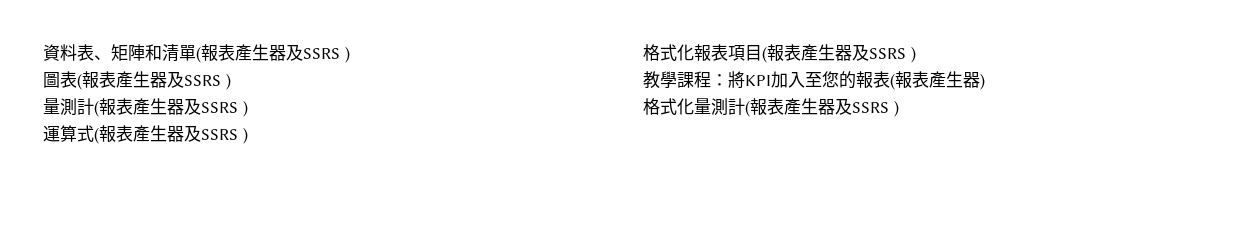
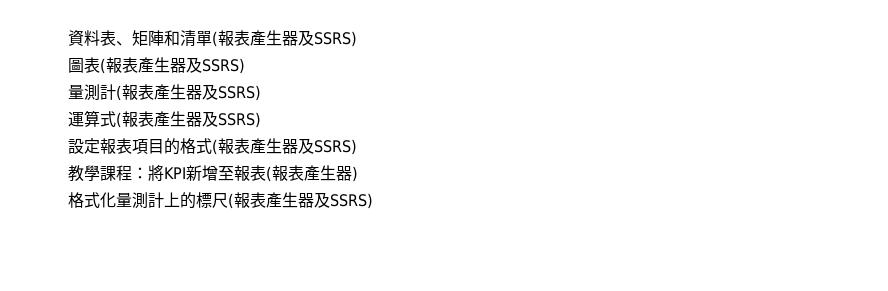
- 資料表、矩陣和清單(報表產生器及SSRS )
+ 資料表、矩陣和清單(報表產生器及SSRS)
- 圖表(報表產生器及SSRS )
- 量測計(報表產生器及SSRS )
+ 圖表(報表產生器及SSRS)
+ 量測計(報表產生器及SSRS)
- 運算式(報表產生器及SSRS )
- 格式化報表項目(報表產生器及SSRS )
+ 運算式(報表產生器及SSRS)
+ 設定報表項目的格式(報表產生器及SSRS)
- 教學課程：將KPI加入至您的報表(報表產生器)
+ 教學課程：將KPI新增至報表(報表產生器)
- 格式化量測計(報表產生器及SSRS )
+ 格式化量測計上的標尺(報表產生器及SSRS)

